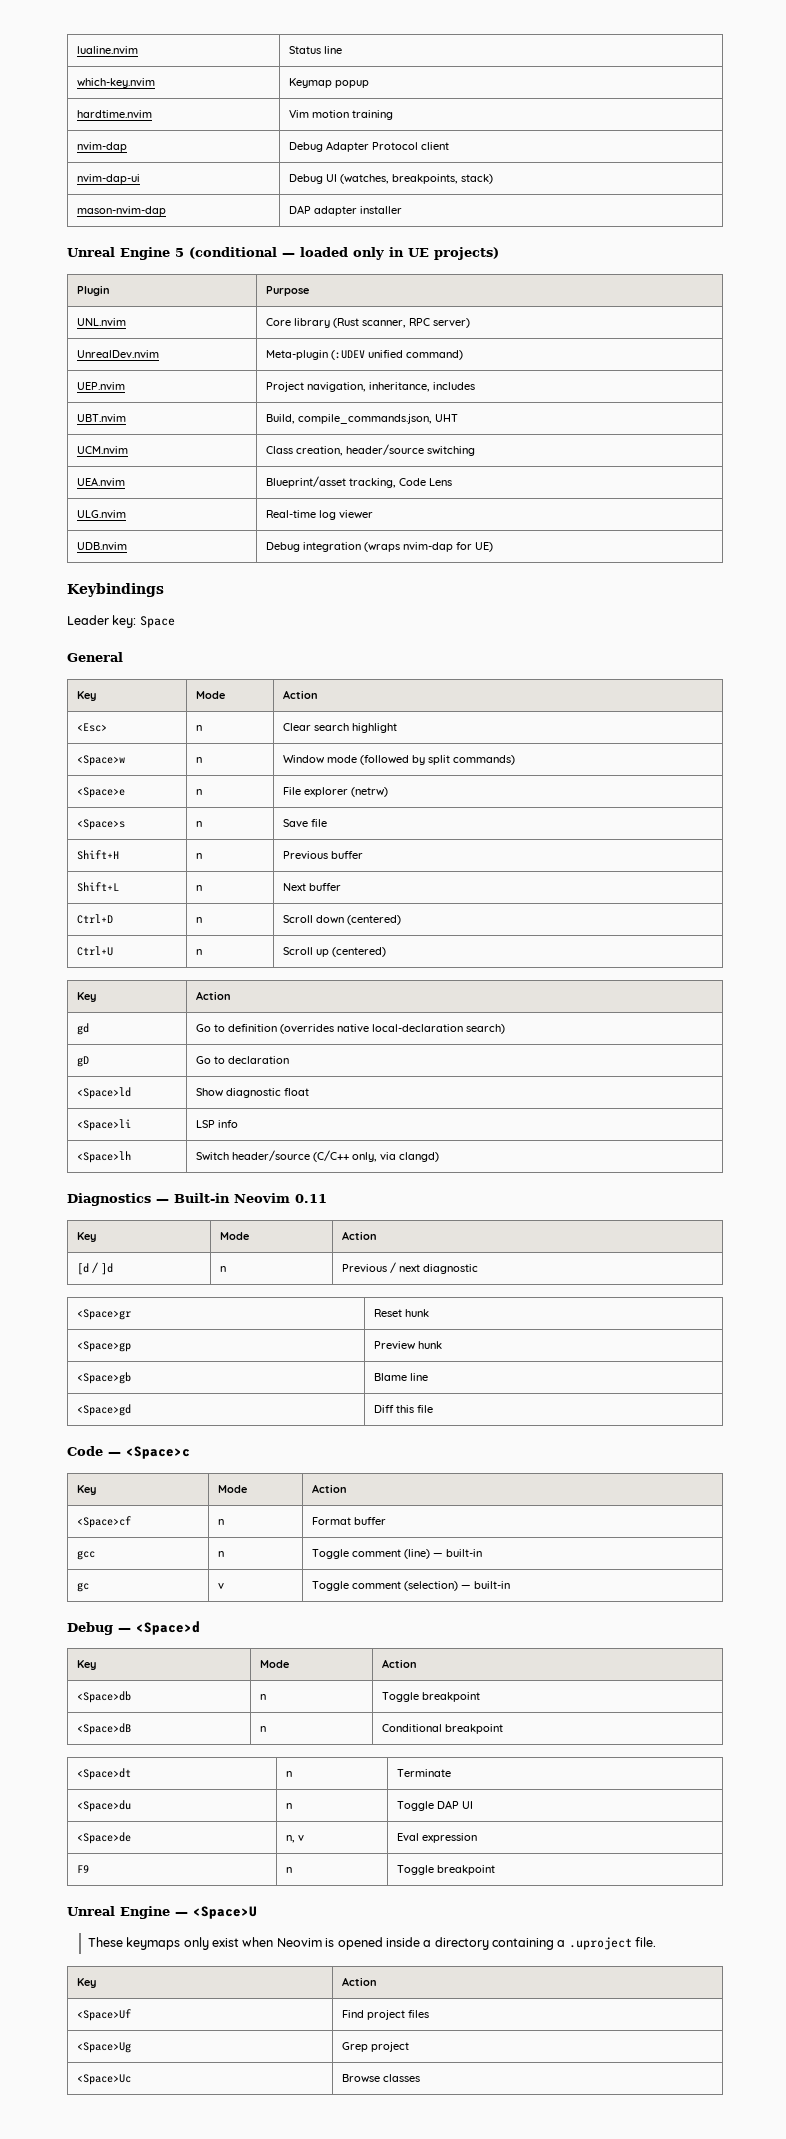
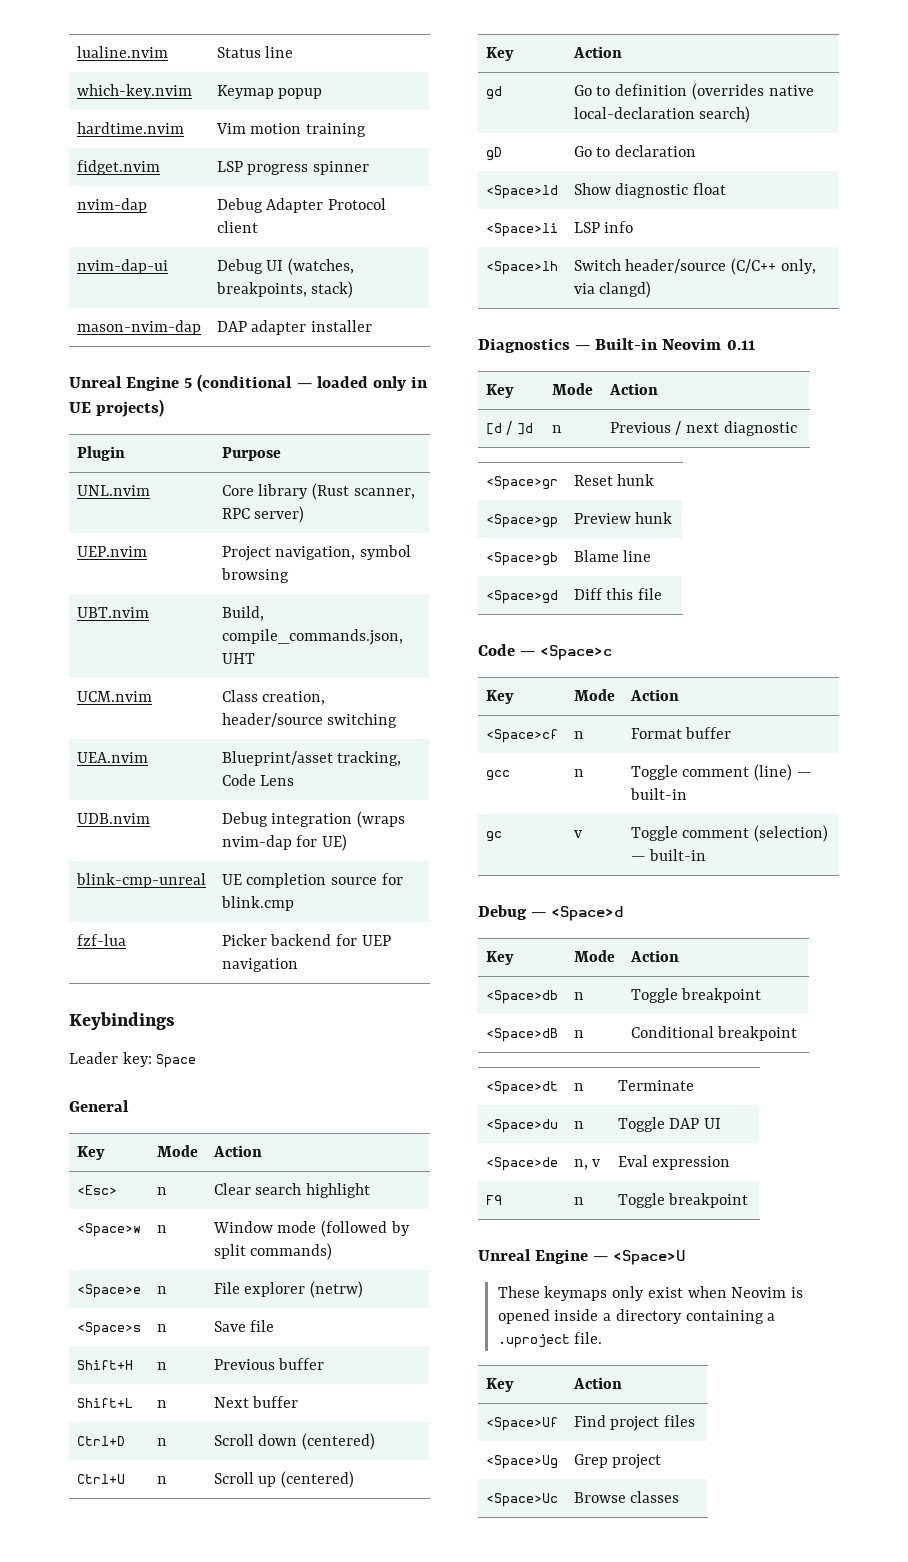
+ fidget.nvim | LSP progress spinner
- UnrealDev.nvim | Meta-plugin (:UDEV unified command)
- UEP.nvim | Project navigation, inheritance, includes
+ UEP.nvim | Project navigation, symbol browsing
- ULG.nvim | Real-time log viewer
+ blink-cmp-unreal | UE completion source for blink.cmp
+ fzf-lua | Picker backend for UEP navigation

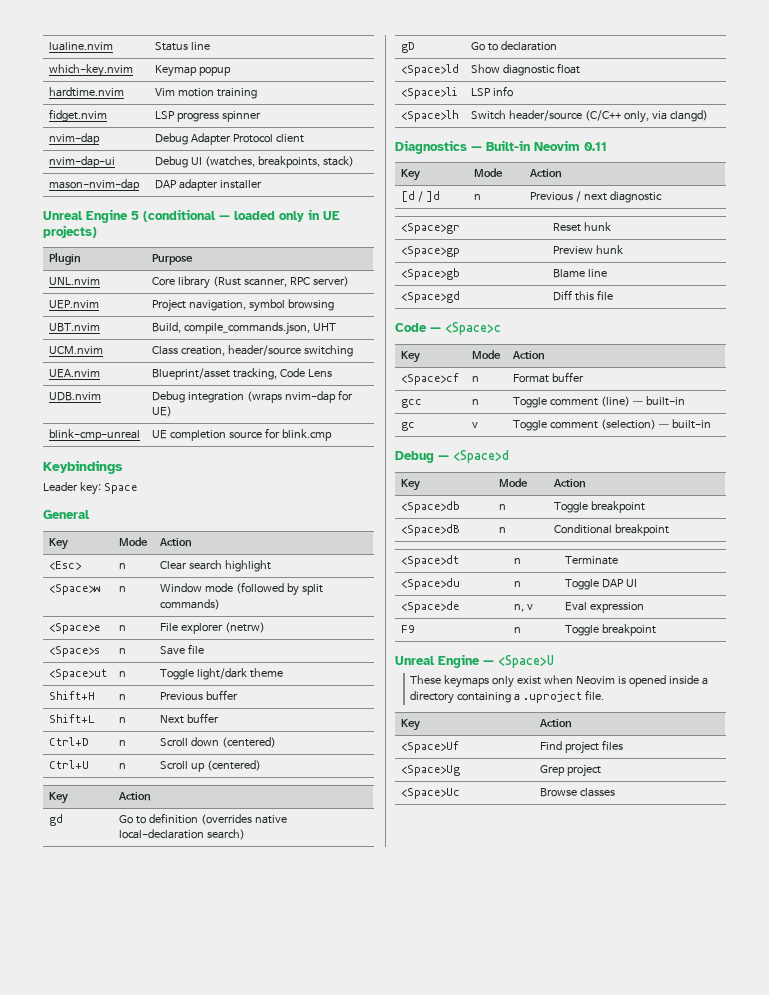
- fzf-lua | Picker backend for UEP navigation
+ <Space>ut | n | Toggle light/dark theme

